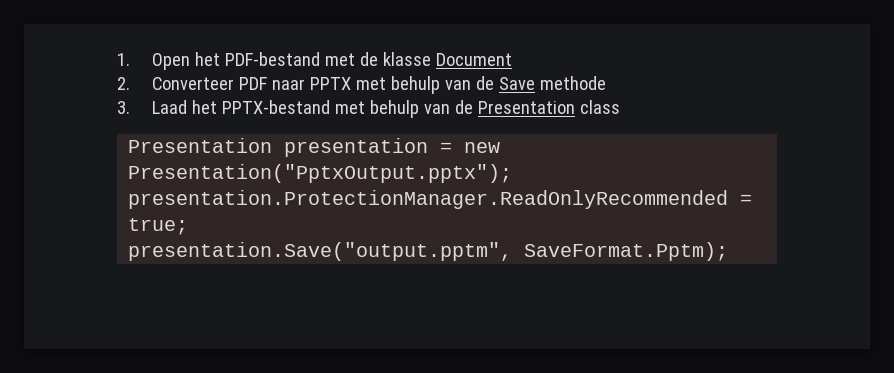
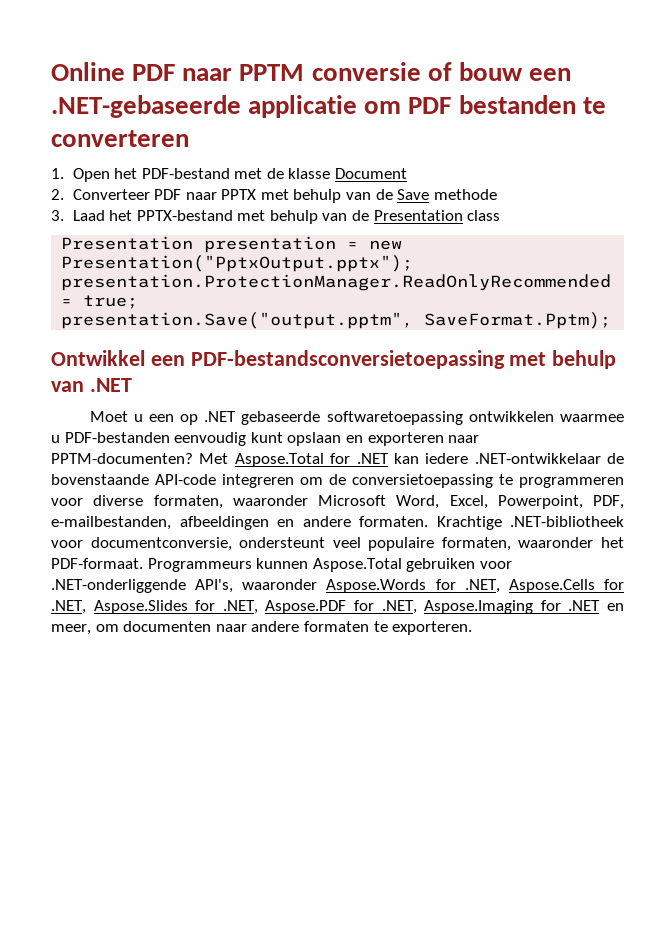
+ Online PDF naar PPTM conversie of bouw een .NET-gebaseerde applicatie om PDF bestanden te converteren
+ Ontwikkel een PDF-bestandsconversietoepassing met behulp van .NET
+ Moet u een op .NET gebaseerde softwaretoepassing ontwikkelen waarmee u PDF-bestanden eenvoudig kunt opslaan en exporteren naar PPTM-documenten? Met Aspose.Total for .NET kan iedere .NET-ontwikkelaar de bovenstaande API-code integreren om de conversietoepassing te programmeren voor diverse formaten, waaronder Microsoft Word, Excel, Powerpoint, PDF, e-mailbestanden, afbeeldingen en andere formaten. Krachtige .NET-bibliotheek voor documentconversie, ondersteunt veel populaire formaten, waaronder het PDF-formaat. Programmeurs kunnen Aspose.Total gebruiken voor .NET-onderliggende API's, waaronder Aspose.Words for .NET, Aspose.Cells for .NET, Aspose.Slides for .NET, Aspose.PDF for .NET, Aspose.Imaging for .NET en meer, om documenten naar andere formaten te exporteren.

